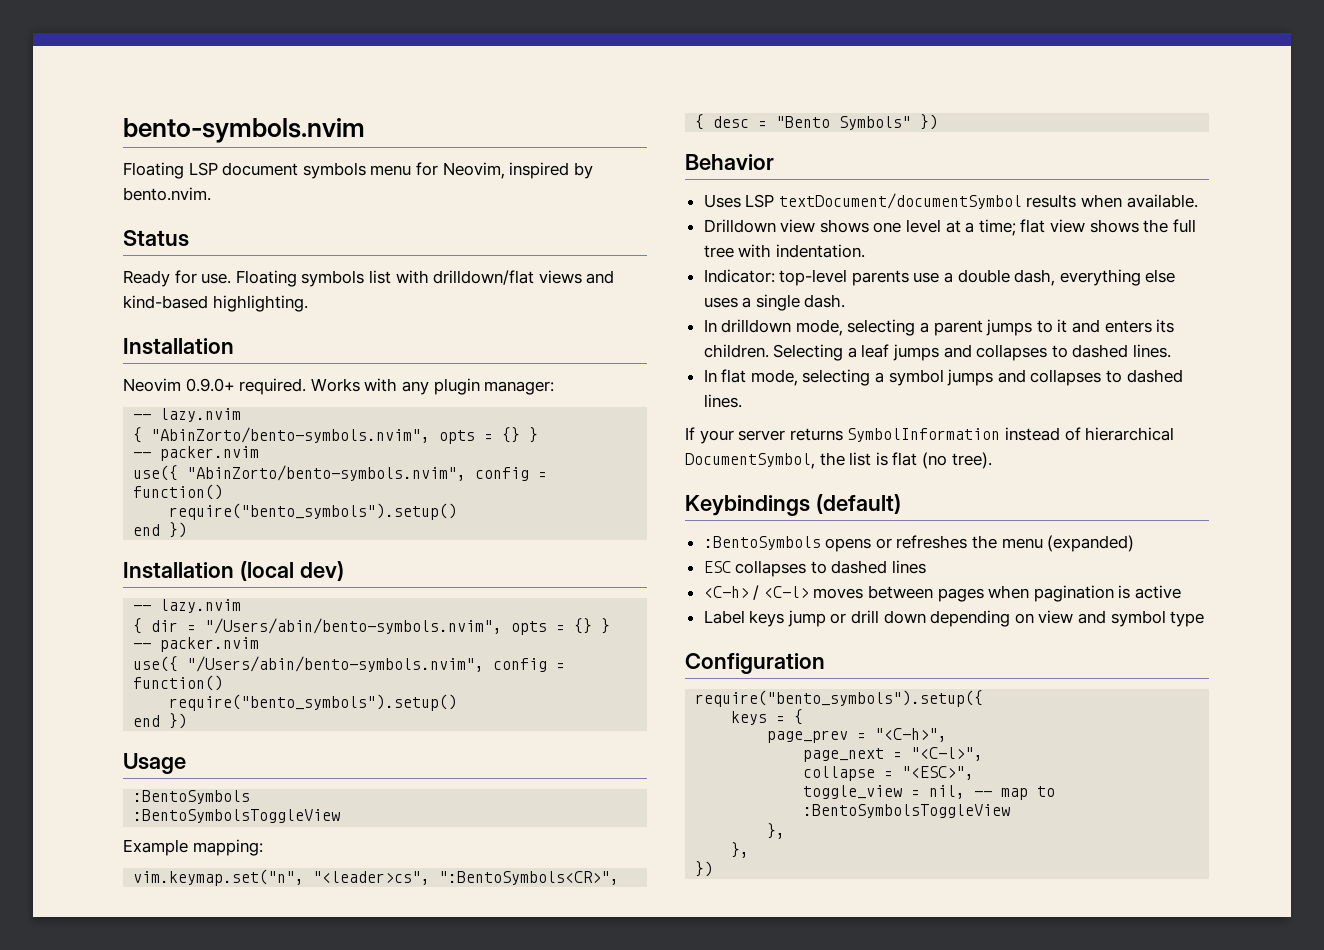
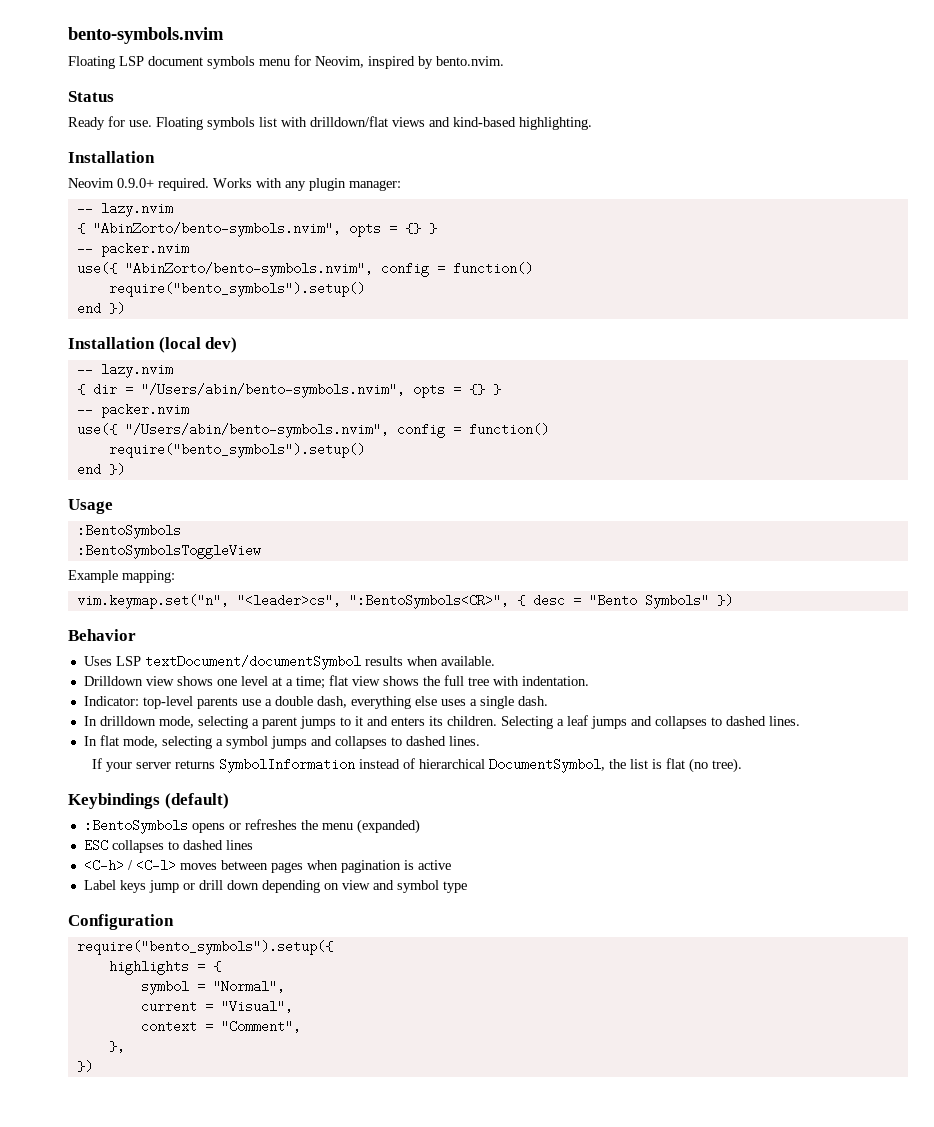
- keys = {
+ highlights = {
- page_prev = "<C-h>",
- page_next = "<C-l>",
- collapse = "<ESC>",
- toggle_view = nil, -- map to :BentoSymbolsToggleView
- },
+ symbol = "Normal",
+ current = "Visual",
+ context = "Comment",

